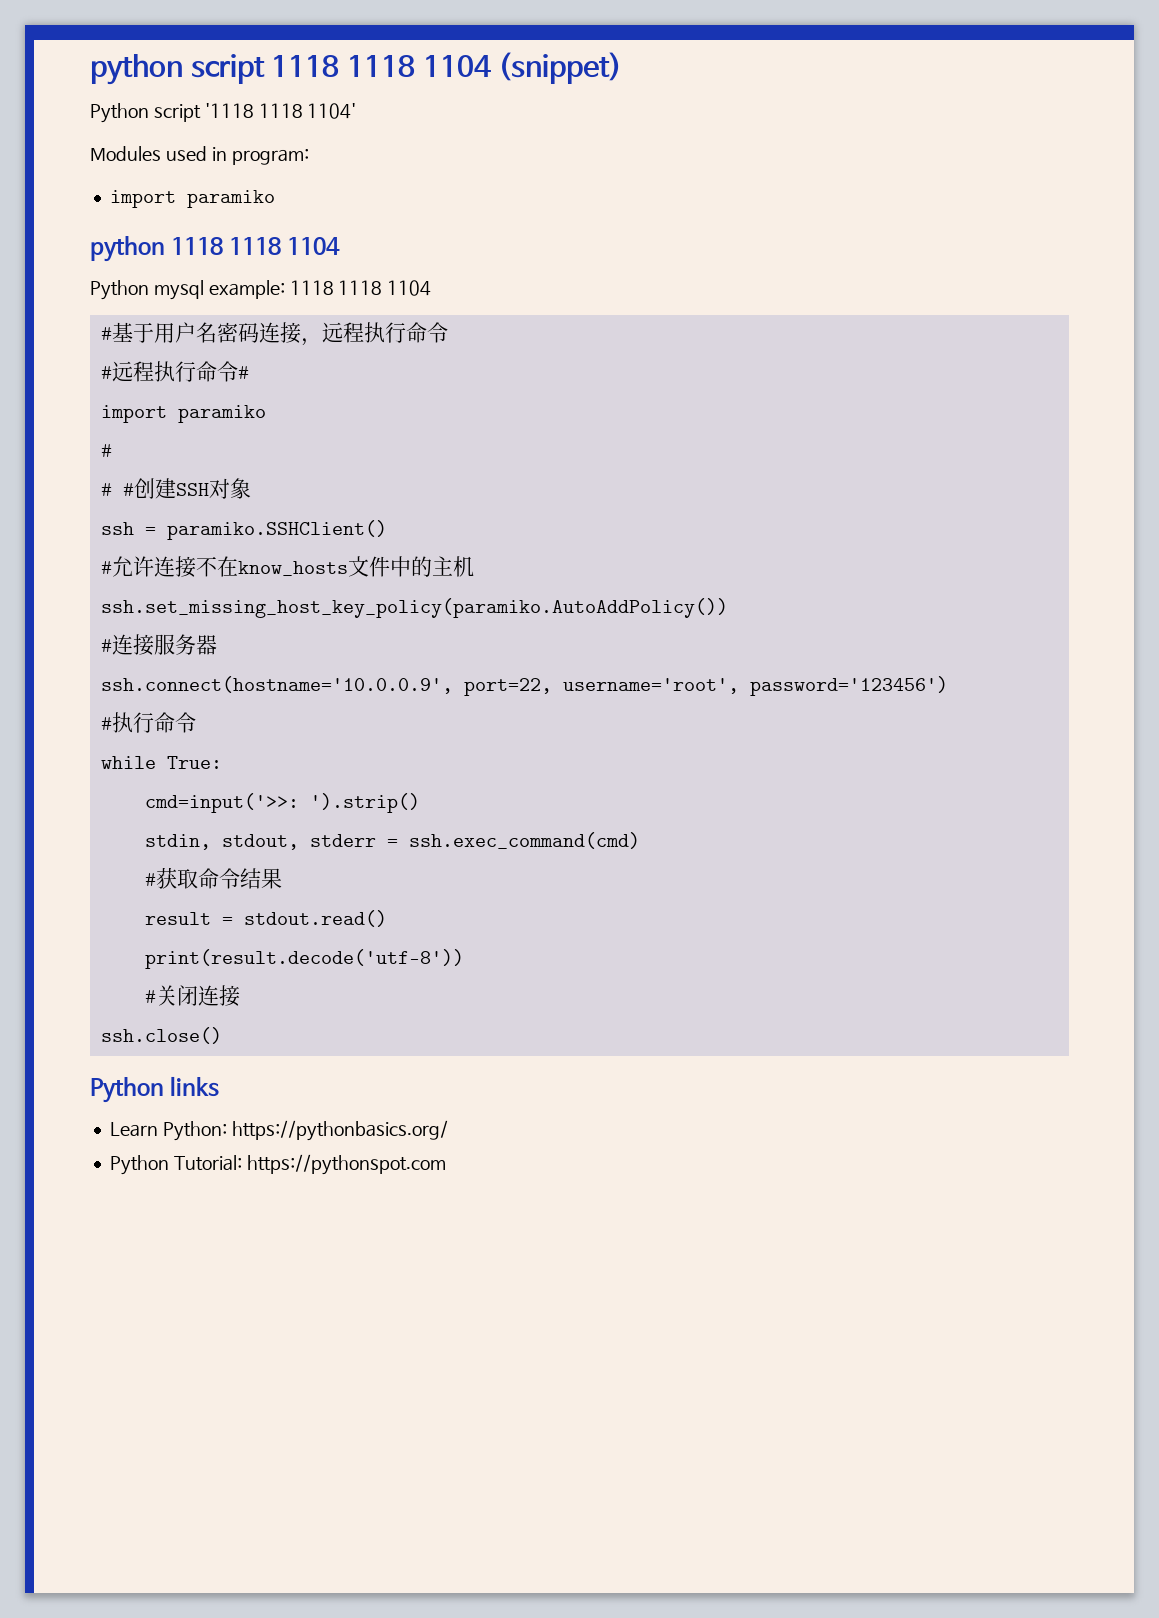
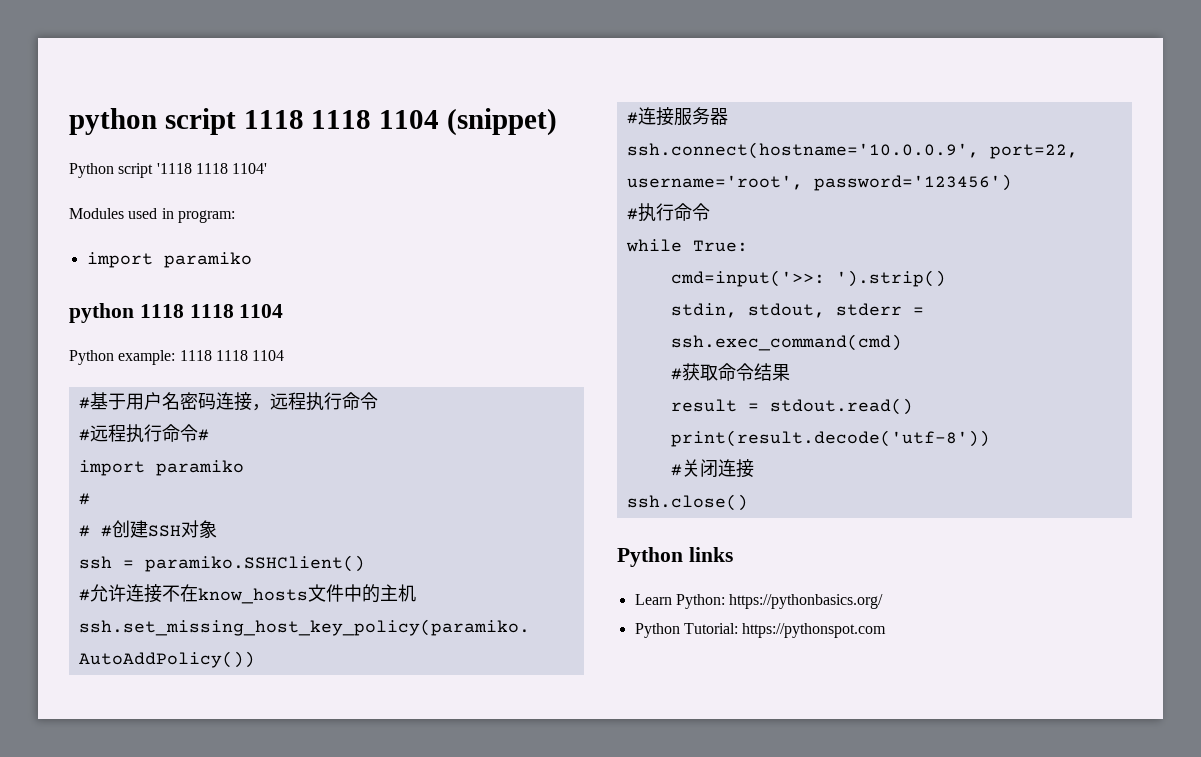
- Python mysql example: 1118 1118 1104
+ Python example: 1118 1118 1104

